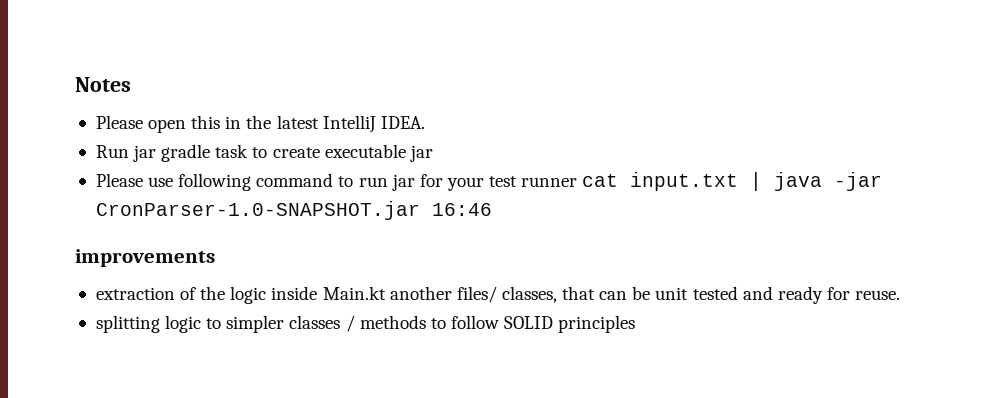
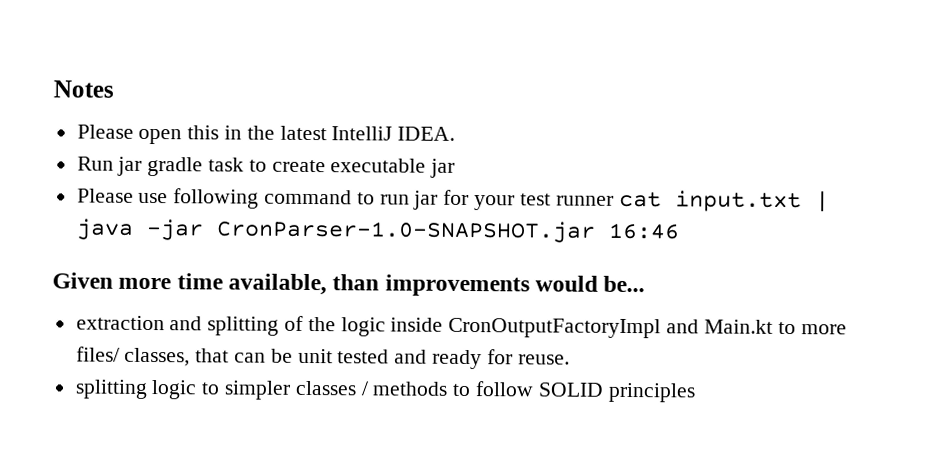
- improvements
+ Given more time available, than improvements would be...
- extraction of the logic inside Main.kt another files/ classes, that can be unit tested and ready for reuse.
+ extraction and splitting of the logic inside CronOutputFactoryImpl and Main.kt to more files/ classes, that can be unit tested and ready for reuse.

